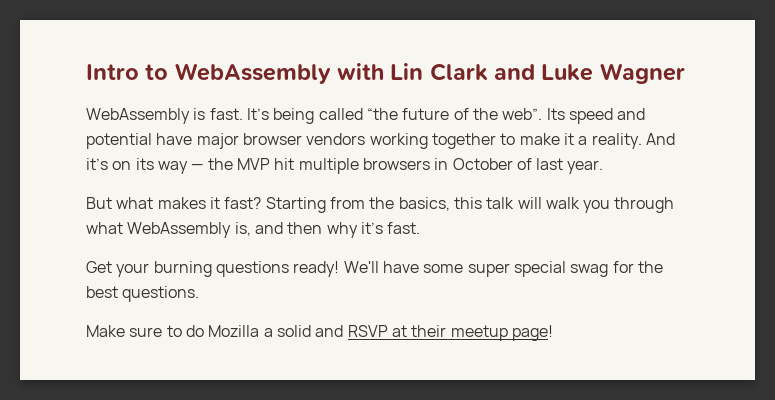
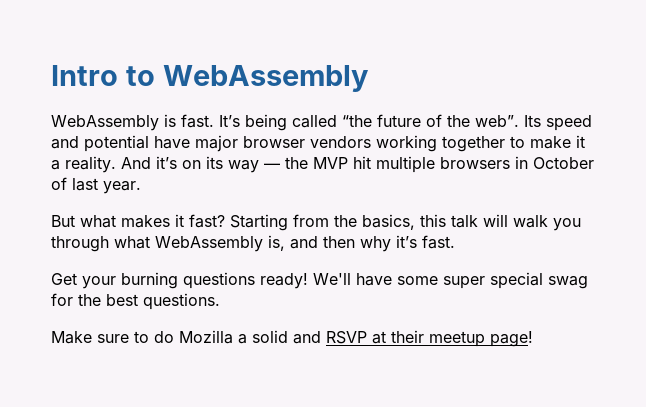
- Intro to WebAssembly with Lin Clark and Luke Wagner
+ Intro to WebAssembly

